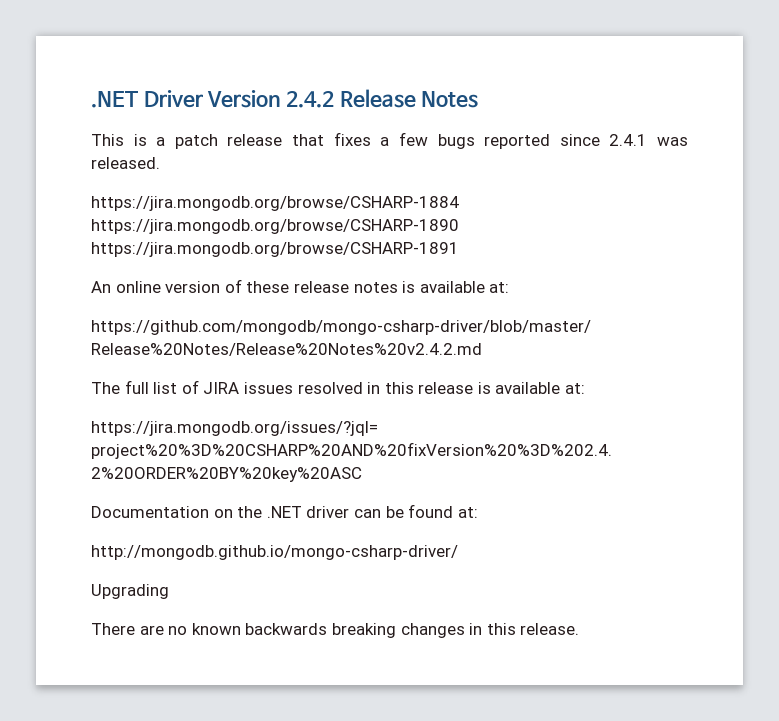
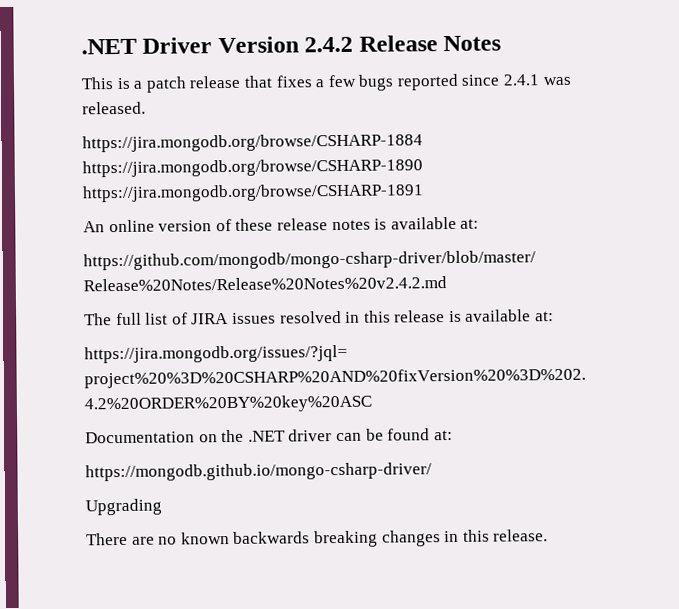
- http://mongodb.github.io/mongo-csharp-driver/
+ https://mongodb.github.io/mongo-csharp-driver/

